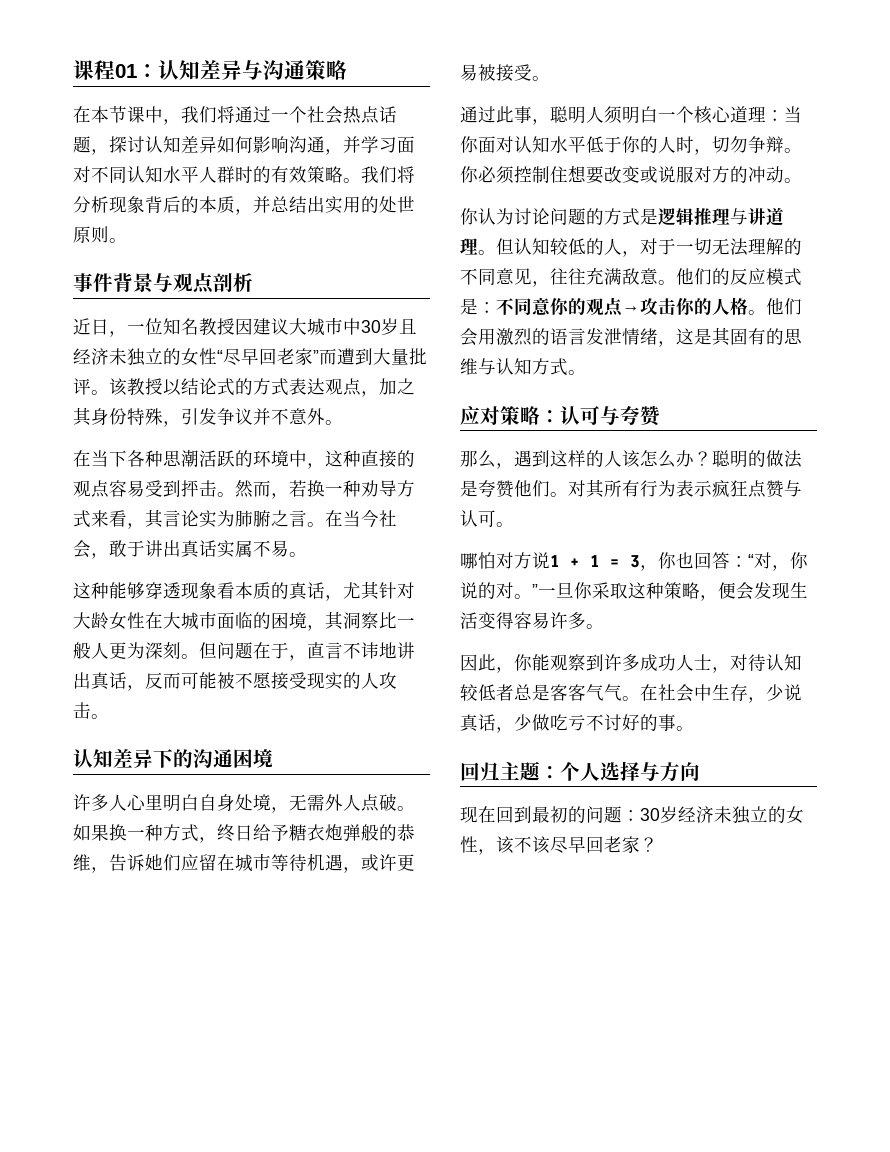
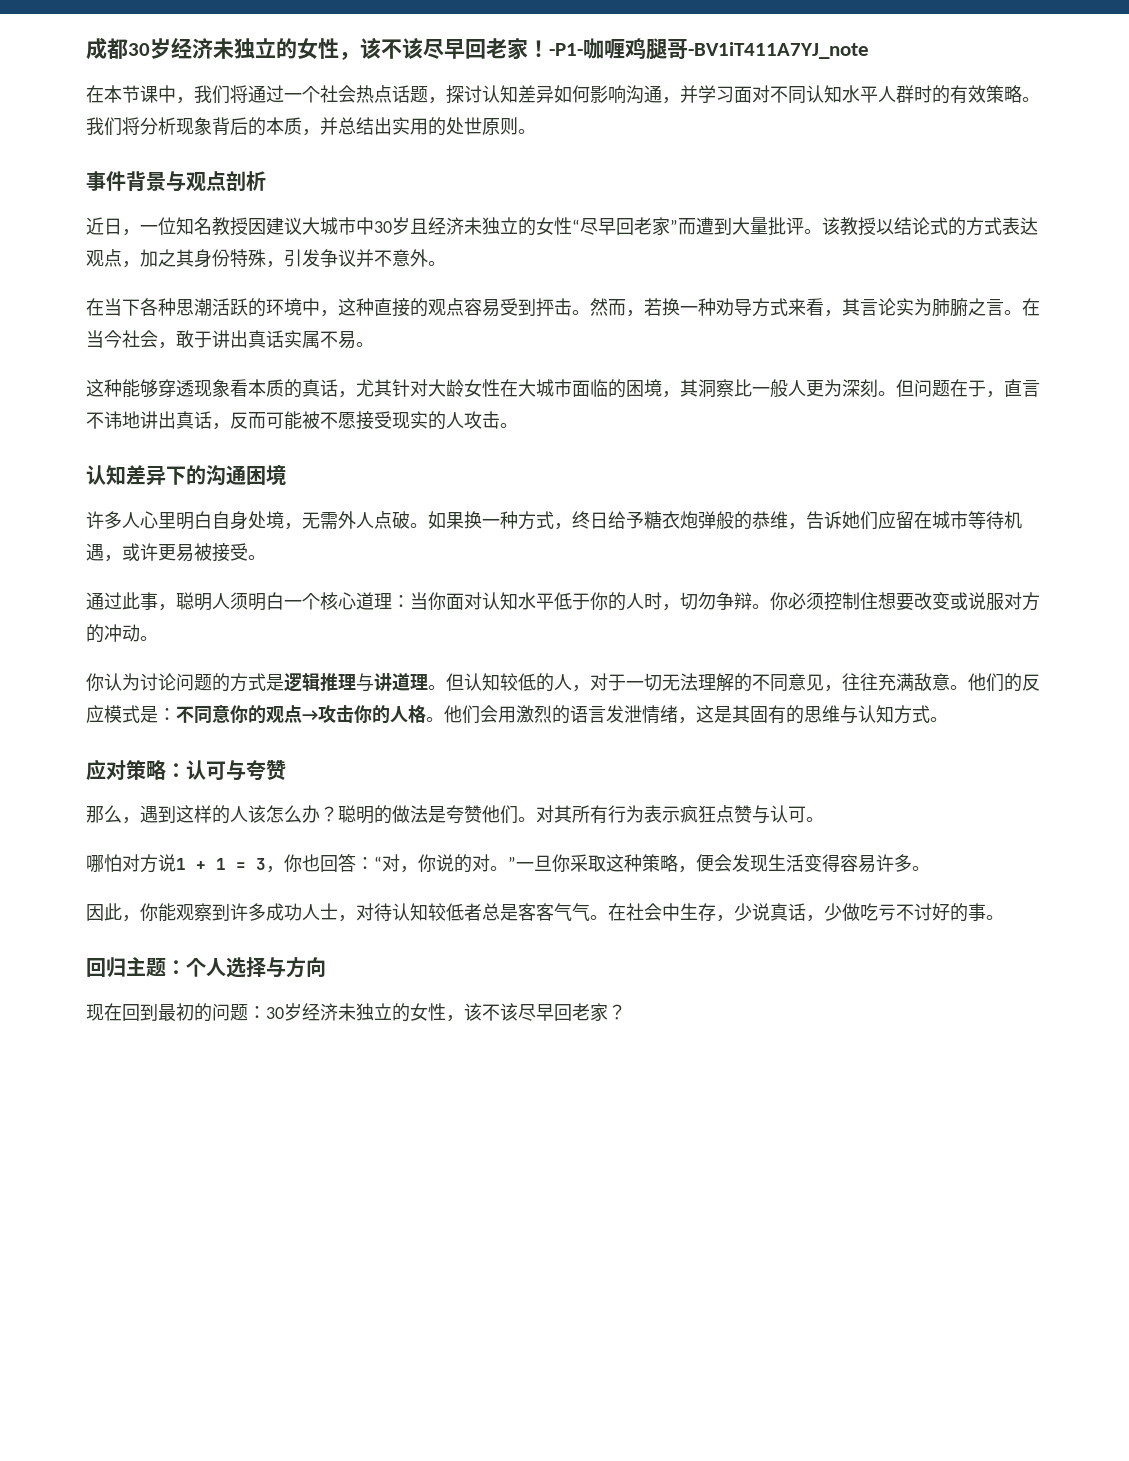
- 课程01：认知差异与沟通策略
+ 成都30岁经济未独立的女性，该不该尽早回老家！-P1-咖喱鸡腿哥-BV1iT411A7YJ_note

